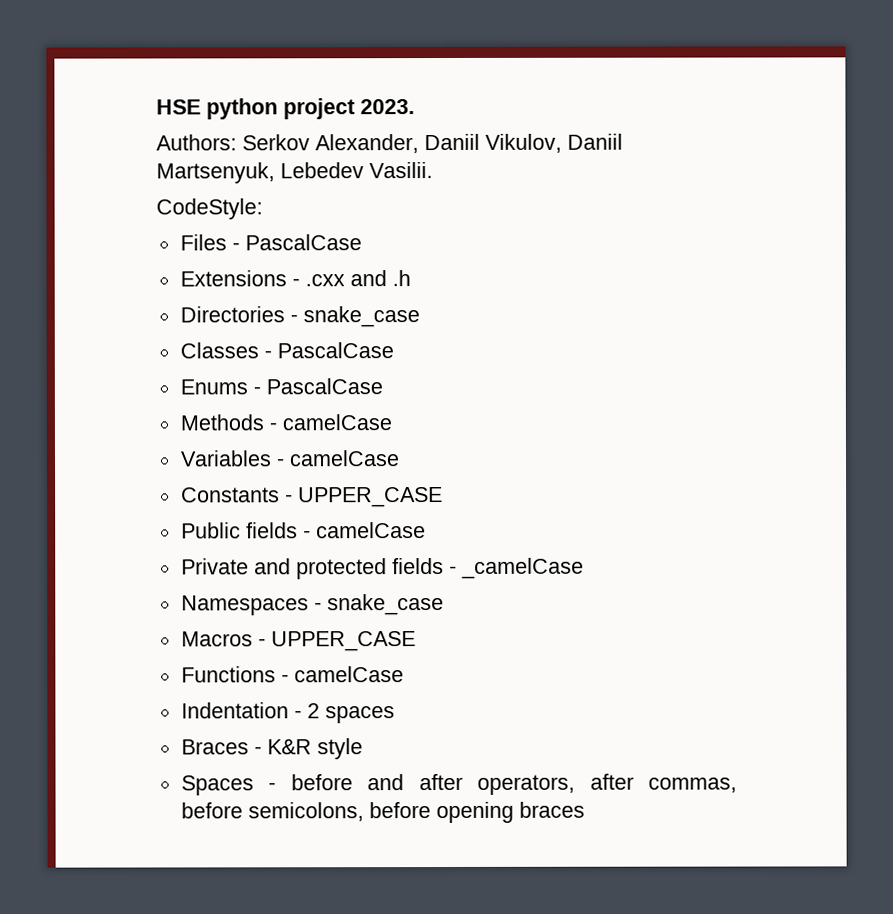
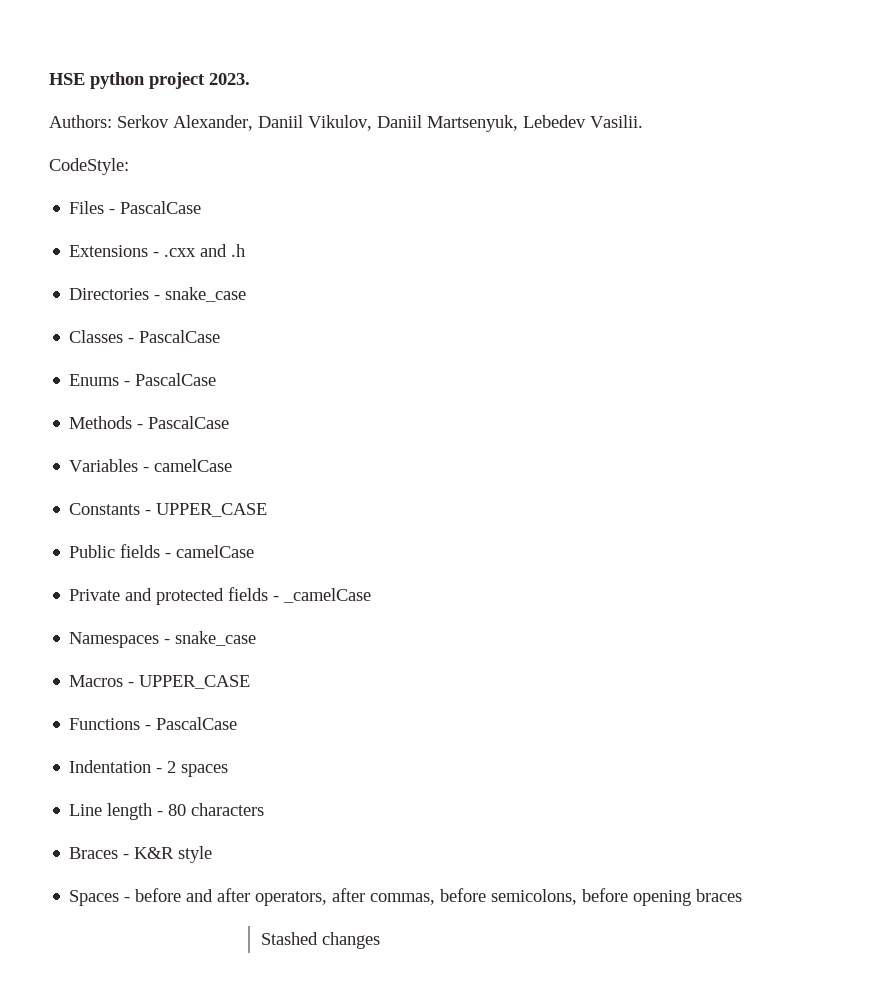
- Methods - camelCase
+ Methods - PascalCase
- Functions - camelCase
+ Functions - PascalCase
+ Line length - 80 characters
+ Stashed changes

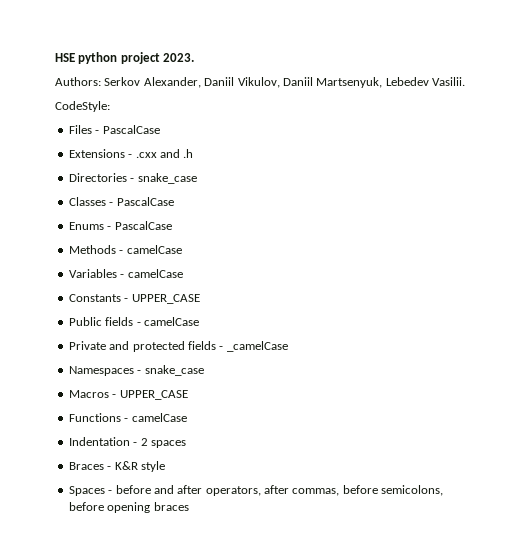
- Methods - PascalCase
+ Methods - camelCase
- Functions - PascalCase
+ Functions - camelCase
- Line length - 80 characters
- Stashed changes

